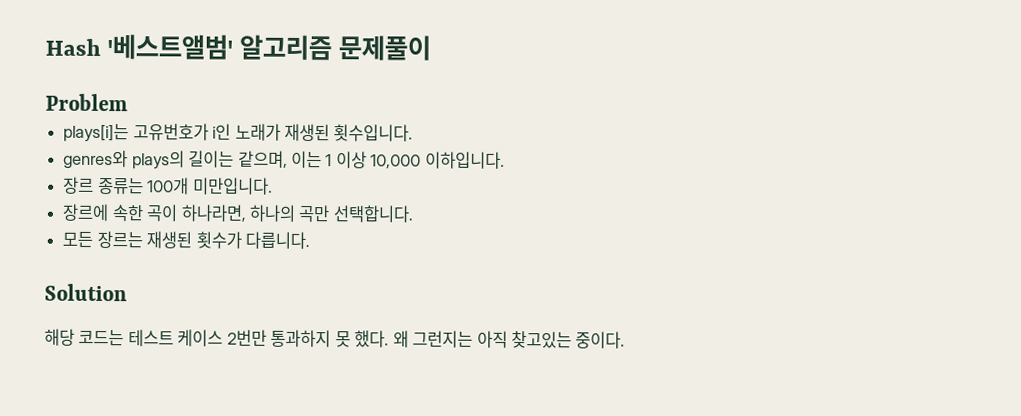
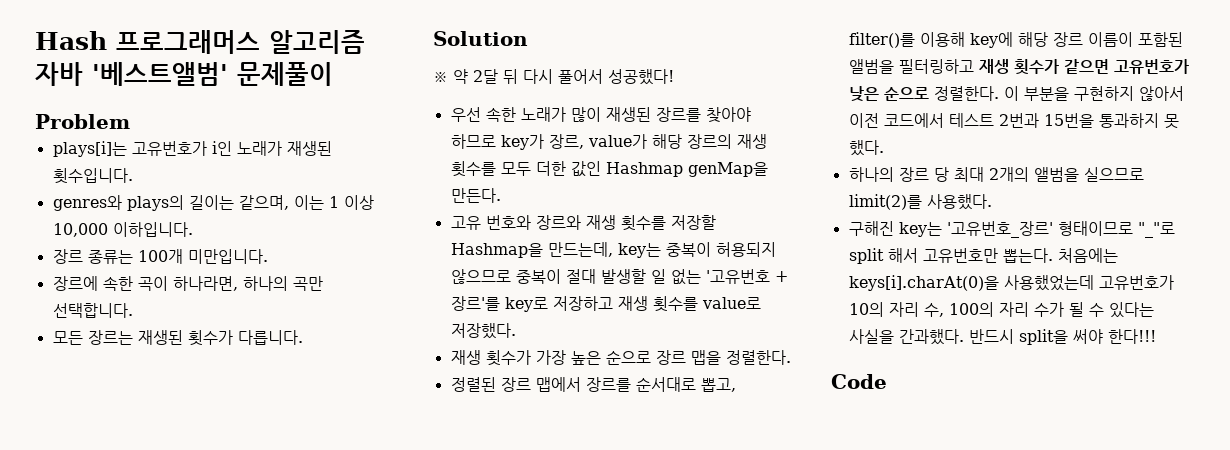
- Hash '베스트앨범' 알고리즘 문제풀이
+ Hash 프로그래머스 알고리즘 자바 '베스트앨범' 문제풀이
- 해당 코드는 테스트 케이스 2번만 통과하지 못 했다. 왜 그런지는 아직 찾고있는 중이다.
+ ※ 약 2달 뒤 다시 풀어서 성공했다!
+ 우선 속한 노래가 많이 재생된 장르를 찾아야 하므로 key가 장르, value가 해당 장르의 재생 횟수를 모두 더한 값인 Hashmap genMap을 만든다.
+ 고유 번호와 장르와 재생 횟수를 저장할 Hashmap을 만드는데, key는 중복이 허용되지 않으므로 중복이 절대 발생할 일 없는 '고유번호 + 장르'를 key로 저장하고 재생 횟수를 value로 저장했다.
+ 재생 횟수가 가장 높은 순으로 장르 맵을 정렬한다.
+ 정렬된 장르 맵에서 장르를 순서대로 뽑고, filter()를 이용해 key에 해당 장르 이름이 포함된 앨범을 필터링하고 재생 횟수가 같으면 고유번호가 낮은 순으로 정렬한다. 이 부분을 구현하지 않아서 이전 코드에서 테스트 2번과 15번을 통과하지 못 했다.
+ 하나의 장르 당 최대 2개의 앨범을 실으므로 limit(2)를 사용했다.
+ 구해진 key는 '고유번호_장르' 형태이므로 "_"로 split 해서 고유번호만 뽑는다. 처음에는 keys[i].charAt(0)을 사용했었는데 고유번호가 10의 자리 수, 100의 자리 수가 될 수 있다는 사실을 간과했다. 반드시 split을 써야 한다!!!
+ Code

